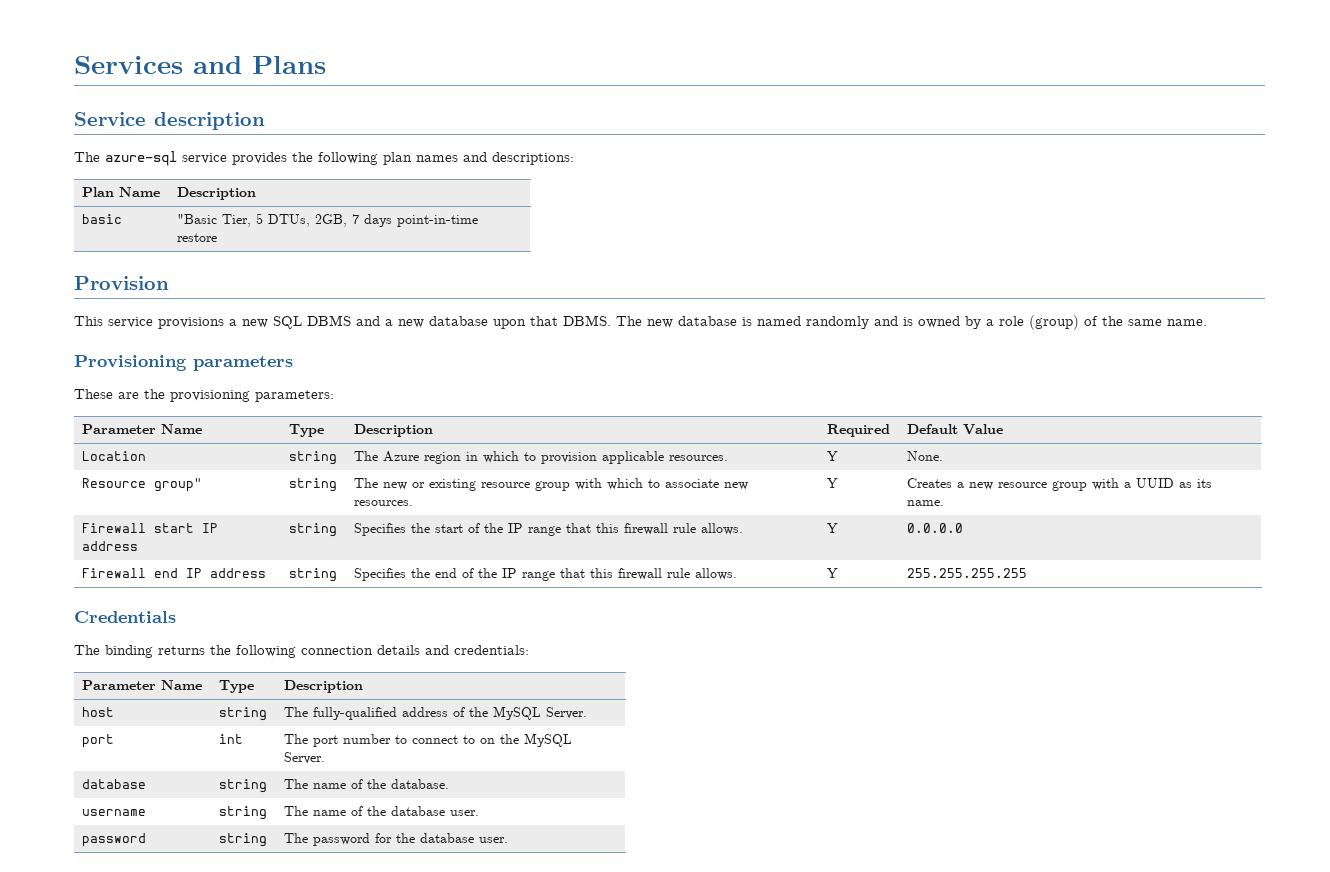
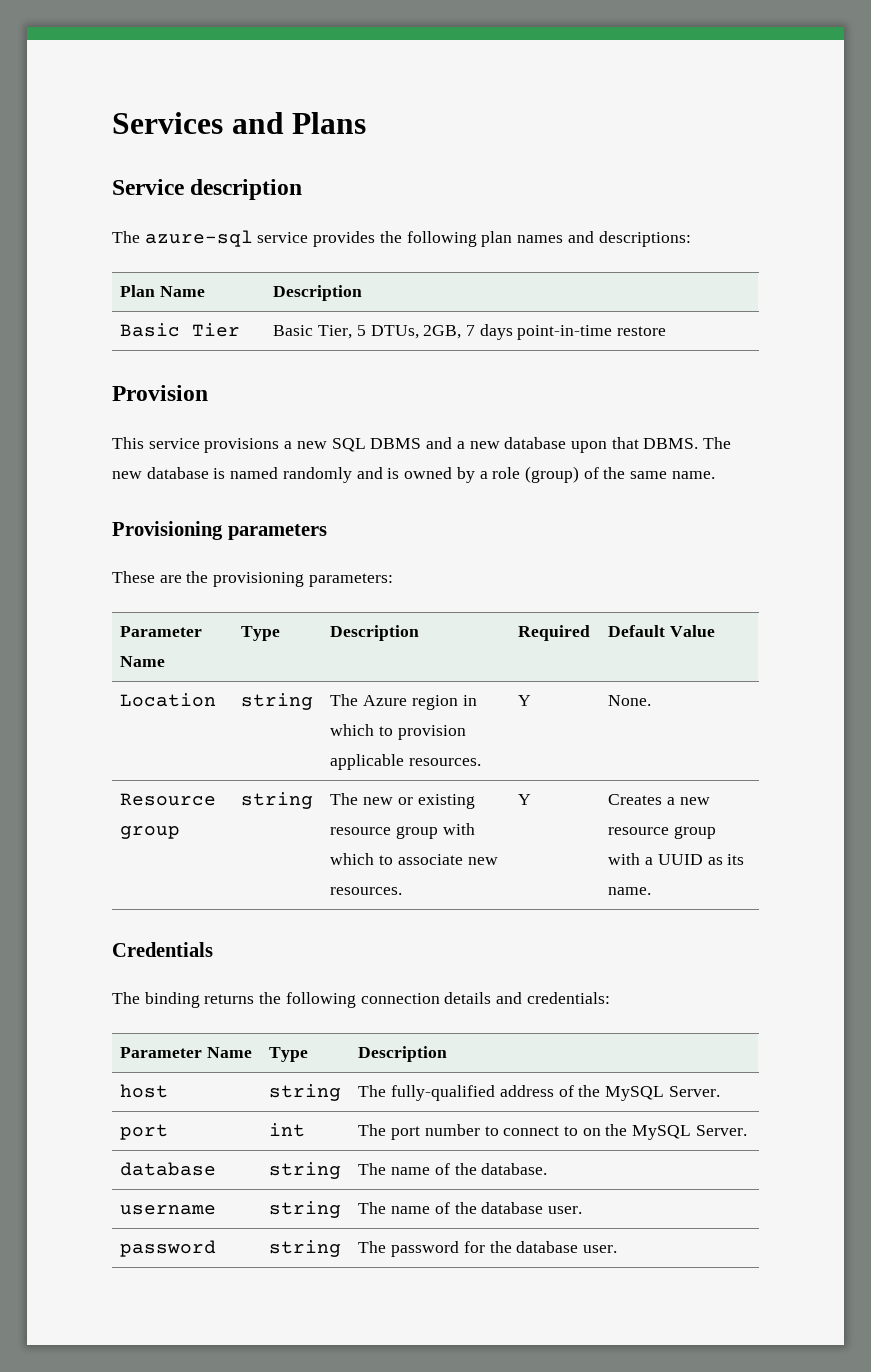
- basic | "Basic Tier, 5 DTUs, 2GB, 7 days point-in-time restore
+ Basic Tier | Basic Tier, 5 DTUs, 2GB, 7 days point-in-time restore
- Resource group" | string | The new or existing resource group with which to associate new resources. | Y | Creates a new resource group with a UUID as its name.
+ Resource group | string | The new or existing resource group with which to associate new resources. | Y | Creates a new resource group with a UUID as its name.
- Firewall start IP address | string | Specifies the start of the IP range that this firewall rule allows. | Y | 0.0.0.0
- Firewall end IP address | string | Specifies the end of the IP range that this firewall rule allows. | Y | 255.255.255.255

